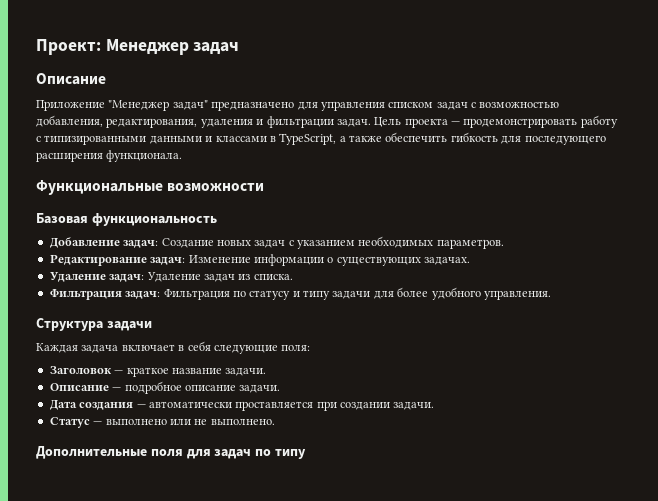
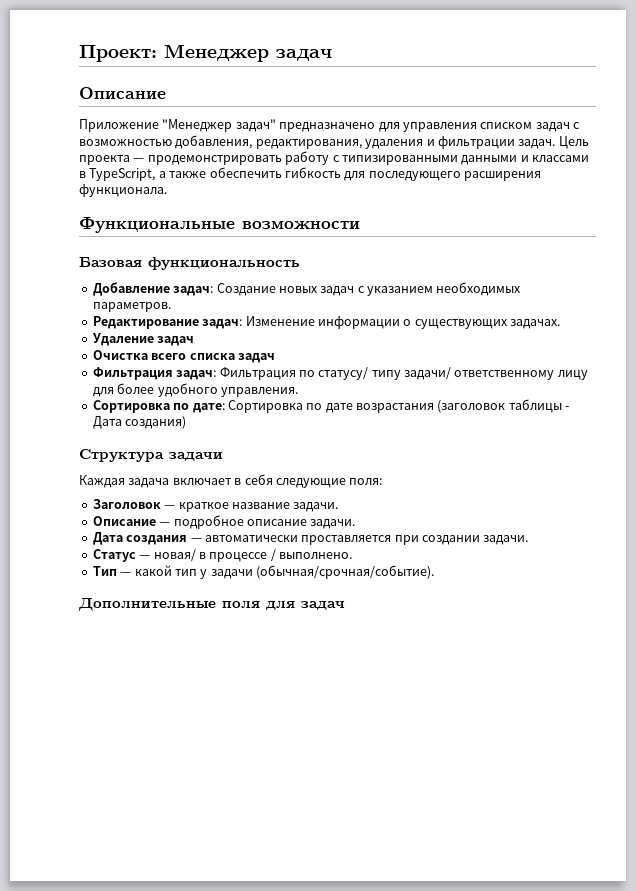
- Удаление задач: Удаление задач из списка.
+ Удаление задач
+ Очистка всего списка задач
- Фильтрация задач: Фильтрация по статусу и типу задачи для более удобного управления.
+ Фильтрация задач: Фильтрация по статусу/ типу задачи/ ответственному лицу для более удобного управления.
+ Сортировка по дате: Сортировка по дате возрастания (заголовок таблицы - Дата создания)
- Статус — выполнено или не выполнено.
+ Статус — новая/ в процессе / выполнено.
+ Тип — какой тип у задачи (обычная/срочная/событие).
- Дополнительные поля для задач по типу
+ Дополнительные поля для задач

